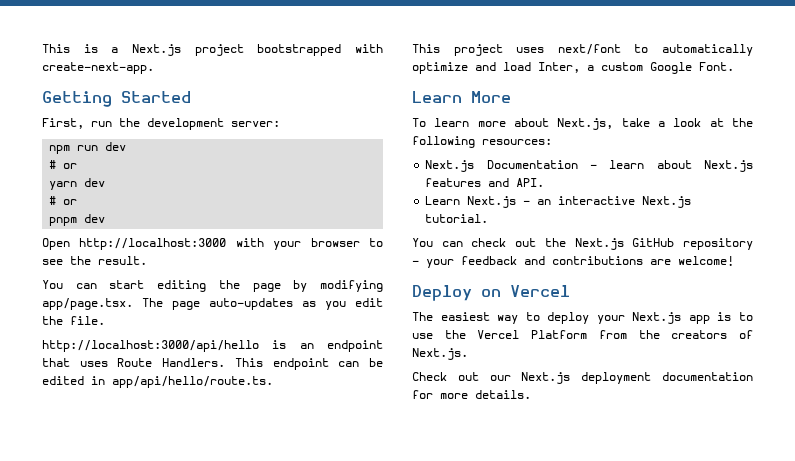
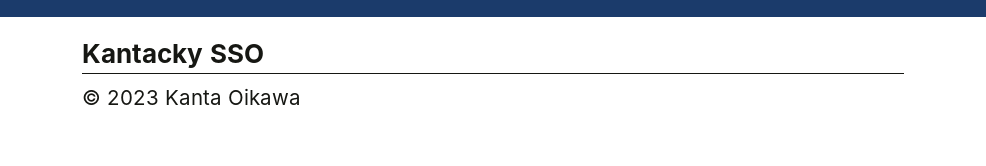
- This is a Next.js project bootstrapped with create-next-app.
- Getting Started
- First, run the development server:
- npm run dev
- # or
- yarn dev
- # or
- pnpm dev
- Open http://localhost:3000 with your browser to see the result.
- You can start editing the page by modifying app/page.tsx. The page auto-updates as you edit the file.
- http://localhost:3000/api/hello is an endpoint that uses Route Handlers. This endpoint can be edited in app/api/hello/route.ts.
- This project uses next/font to automatically optimize and load Inter, a custom Google Font.
- Learn More
- To learn more about Next.js, take a look at the following resources:
- Next.js Documentation - learn about Next.js features and API.
- Learn Next.js - an interactive Next.js tutorial.
- You can check out the Next.js GitHub repository - your feedback and contributions are welcome!
- Deploy on Vercel
- The easiest way to deploy your Next.js app is to use the Vercel Platform from the creators of Next.js.
- Check out our Next.js deployment documentation for more details.
+ Kantacky SSO
+ © 2023 Kanta Oikawa

